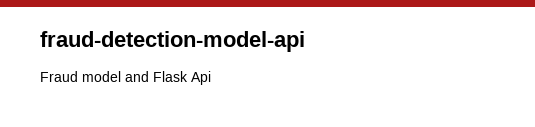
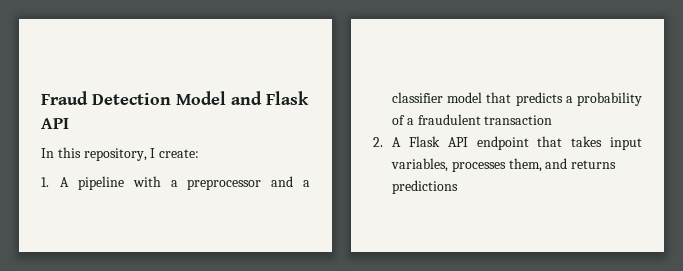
- fraud-detection-model-api
- Fraud model and Flask Api
+ Fraud Detection Model and Flask API
+ In this repository, I create:
+ 1. A pipeline with a preprocessor and a classifier model that predicts a probability of a fraudulent transaction
+ 2. A Flask API endpoint that takes input variables, processes them, and returns predictions

